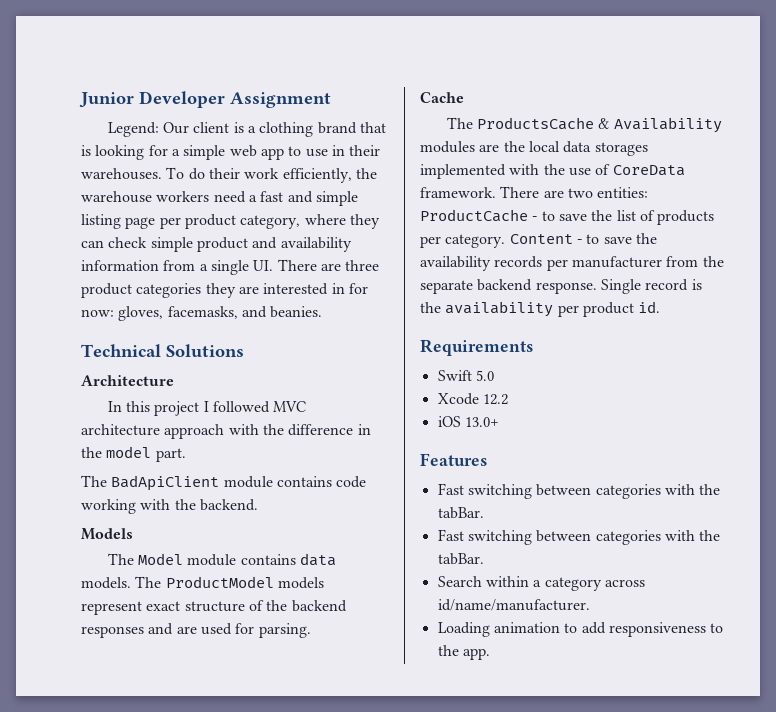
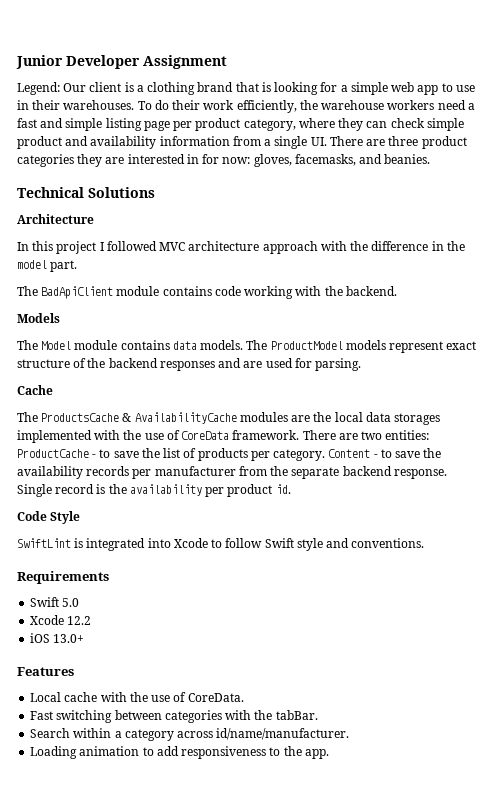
- The ProductsCache & Availability modules are the local data storages implemented with the use of CoreData framework.
+ The ProductsCache & AvailabilityCache modules are the local data storages implemented with the use of CoreData framework.
+ Code Style
+ SwiftLint is integrated into Xcode to follow Swift style and conventions.
  Features
- Fast switching between categories with the tabBar.
+ Local cache with the use of CoreData.

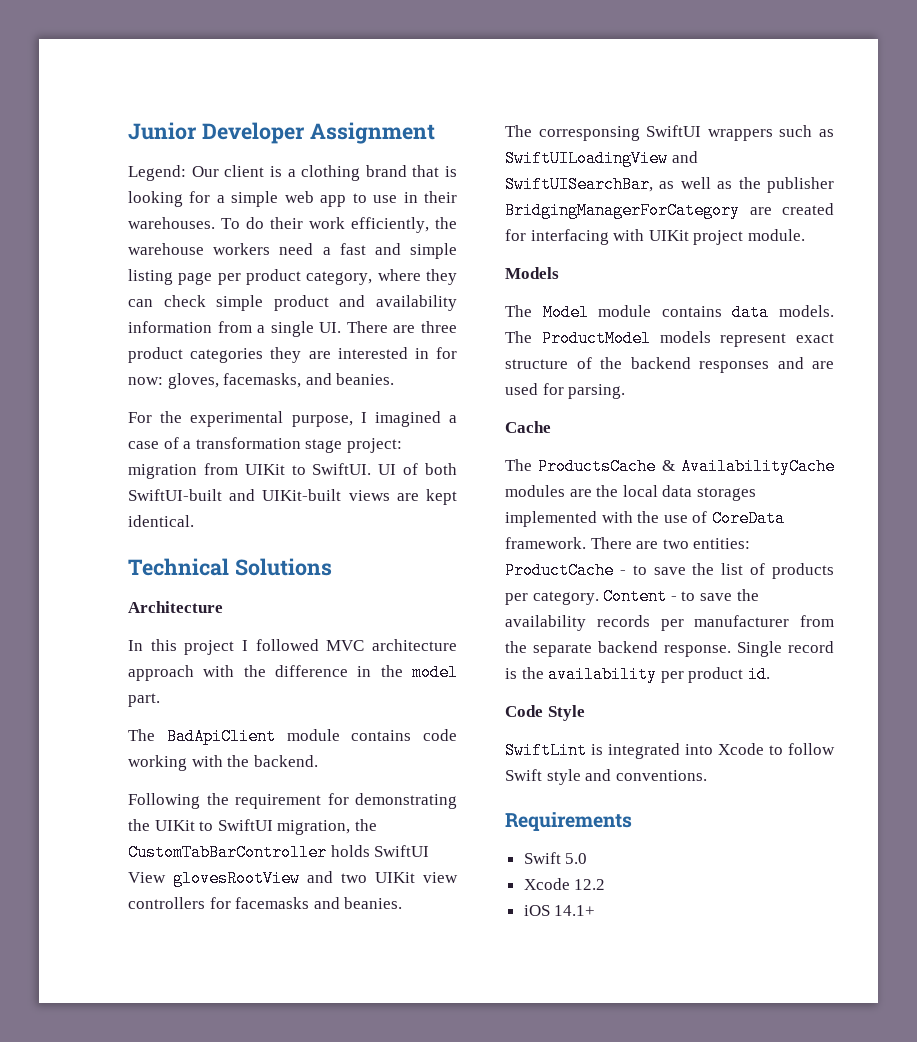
+ For the experimental purpose, I imagined a case of a transformation stage project: migration from UIKit to SwiftUI. UI of both SwiftUI-built and UIKit-built views are kept identical.
+ Following the requirement for demonstrating the UIKit to SwiftUI migration, the CustomTabBarController holds SwiftUI View glovesRootView and two UIKit view controllers for facemasks and beanies.
+ The corresponsing SwiftUI wrappers such as SwiftUILoadingView and SwiftUISearchBar, as well as the publisher BridgingManagerForCategory are created for interfacing with UIKit project module.
- iOS 13.0+
- Features
- Local cache with the use of CoreData.
- Fast switching between categories with the tabBar.
- Search within a category across id/name/manufacturer.
- Loading animation to add responsiveness to the app.
+ iOS 14.1+

